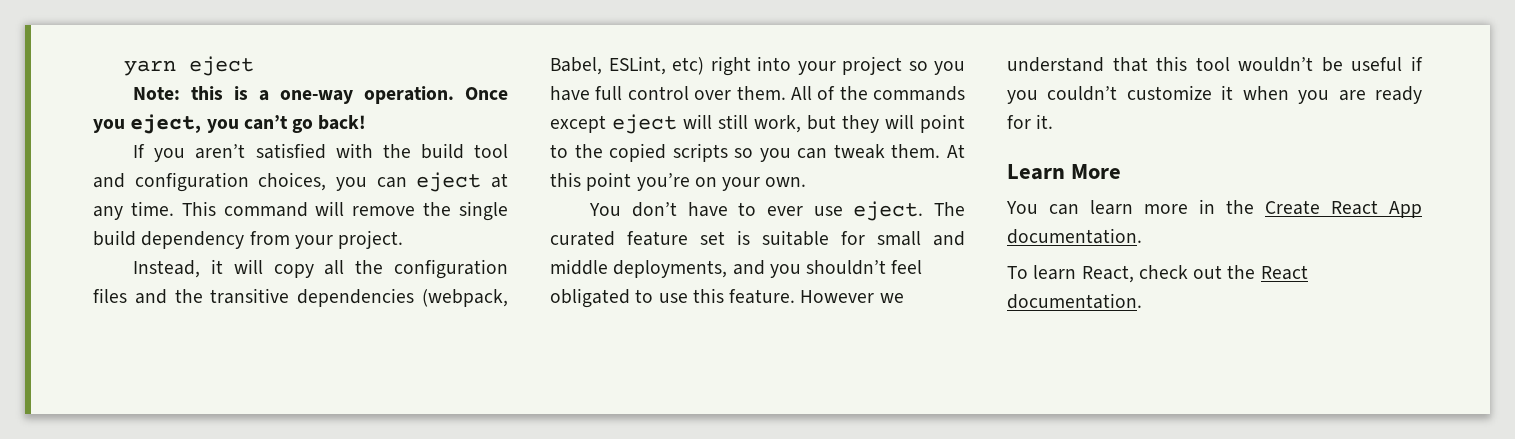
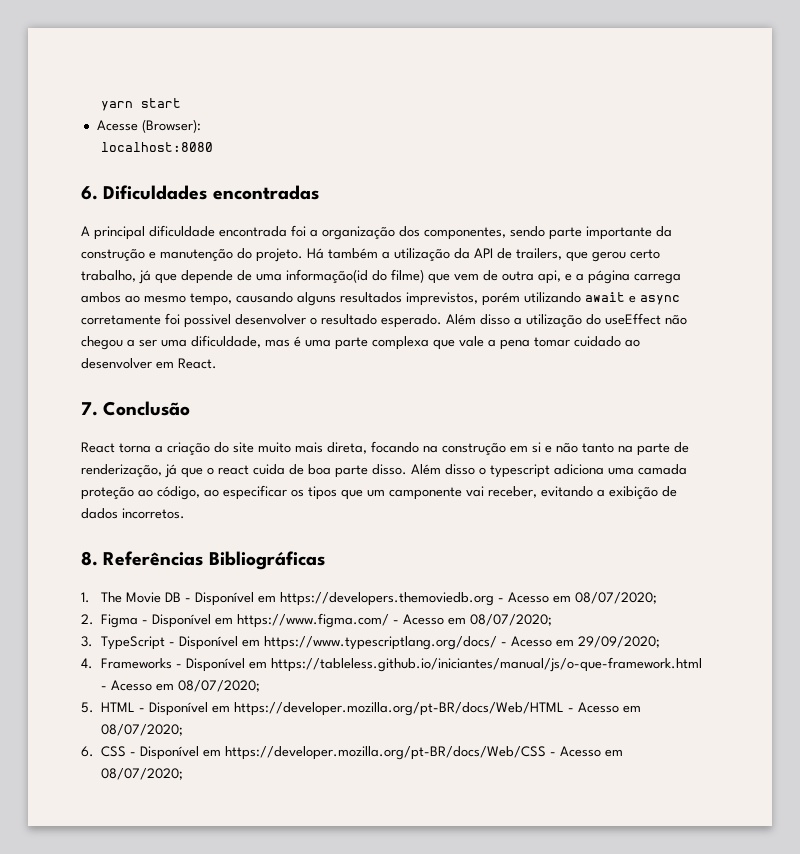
- yarn eject
- Note: this is a one-way operation. Once you eject, you can’t go back!
- If you aren’t satisfied with the build tool and configuration choices, you can eject at any time. This command will remove the single build dependency from your project.
- Instead, it will copy all the configuration files and the transitive dependencies (webpack, Babel, ESLint, etc) right into your project so you have full control over them. All of the commands except eject will still work, but they will point to the copied scripts so you can tweak them. At this point you’re on your own.
- You don’t have to ever use eject. The curated feature set is suitable for small and middle deployments, and you shouldn’t feel obligated to use this feature. However we understand that this tool wouldn’t be useful if you couldn’t customize it when you are ready for it.
- Learn More
- You can learn more in the Create React App documentation.
- To learn React, check out the React documentation.
+ yarn start
+ Acesse (Browser):
+ localhost:8080
+ 6. Dificuldades encontradas
+ A principal dificuldade encontrada foi a organização dos componentes, sendo parte importante da construção e manutenção do projeto. Há também a utilização da API de trailers, que gerou certo trabalho, já que depende de uma informação(id do filme) que vem de outra api, e a página carrega ambos ao mesmo tempo, causando alguns resultados imprevistos, porém utilizando await e async corretamente foi possivel desenvolver o resultado esperado. Além disso a utilização do useEffect não chegou a ser uma dificuldade, mas é uma parte complexa que vale a pena tomar cuidado ao desenvolver em React.
+ 7. Conclusão
+ React torna a criação do site muito mais direta, focando na construção em si e não tanto na parte de renderização, já que o react cuida de boa parte disso. Além disso o typescript adiciona uma camada proteção ao código, ao especificar os tipos que um camponente vai receber, evitando a exibição de dados incorretos.
+ 8. Referências Bibliográficas
+ 1. The Movie DB - Disponível em https://developers.themoviedb.org - Acesso em 08/07/2020;
+ 2. Figma - Disponível em https://www.figma.com/ - Acesso em 08/07/2020;
+ 3. TypeScript - Disponível em https://www.typescriptlang.org/docs/ - Acesso em 29/09/2020;
+ 4. Frameworks - Disponível em https://tableless.github.io/iniciantes/manual/js/o-que-framework.html - Acesso em 08/07/2020;
+ 5. HTML - Disponível em https://developer.mozilla.org/pt-BR/docs/Web/HTML - Acesso em 08/07/2020;
+ 6. CSS - Disponível em https://developer.mozilla.org/pt-BR/docs/Web/CSS - Acesso em 08/07/2020;

